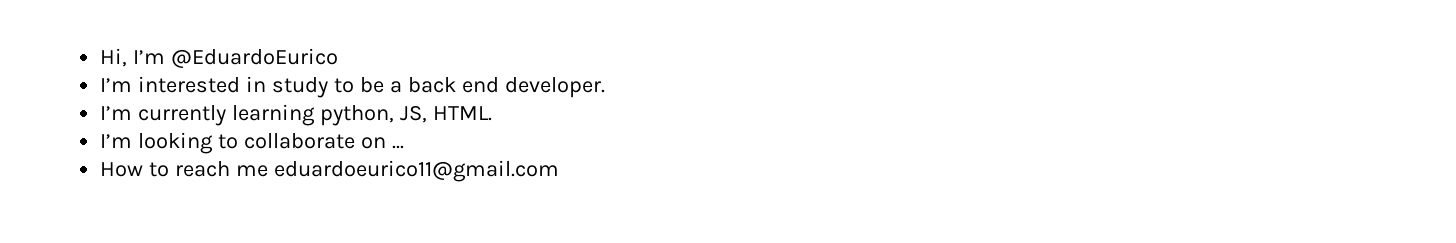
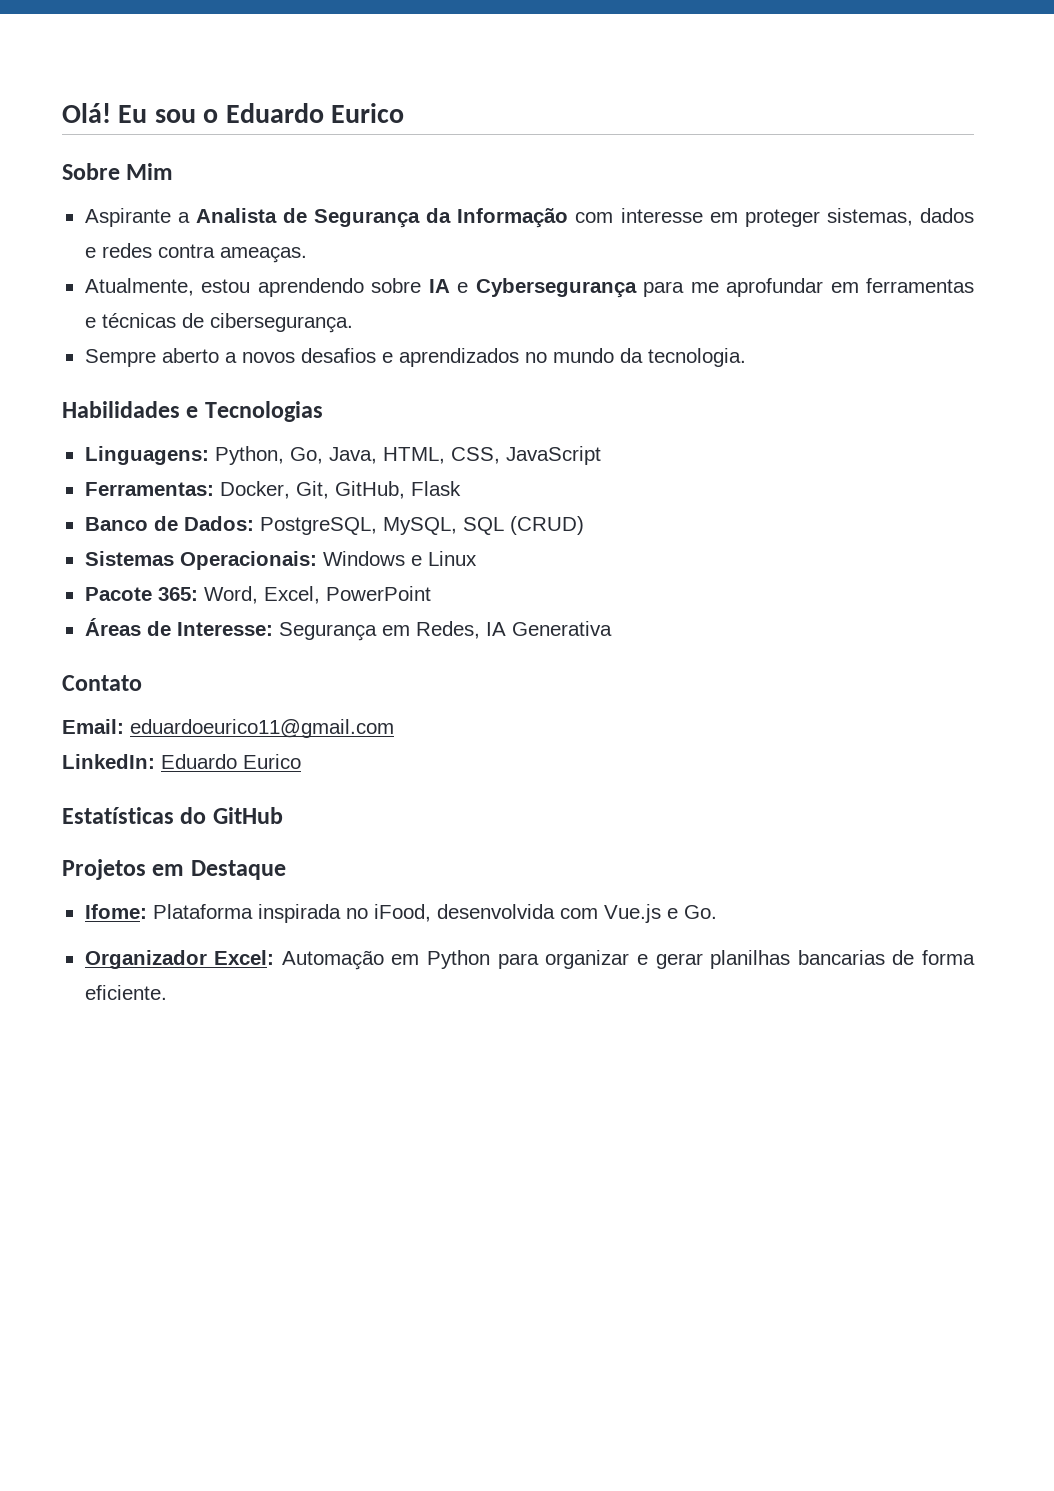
- Hi, I’m @EduardoEurico
- I’m interested in study to be a back end developer.
- I’m currently learning python, JS, HTML.
- I’m looking to collaborate on ...
- How to reach me eduardoeurico11@gmail.com
+ Olá! Eu sou o Eduardo Eurico
+ Sobre Mim
+ Aspirante a Analista de Segurança da Informação com interesse em proteger sistemas, dados e redes contra ameaças.
+ Atualmente, estou aprendendo sobre IA e Cybersegurança para me aprofundar em ferramentas e técnicas de cibersegurança.
+ Sempre aberto a novos desafios e aprendizados no mundo da tecnologia.
+ Habilidades e Tecnologias
+ Linguagens: Python, Go, Java, HTML, CSS, JavaScript
+ Ferramentas: Docker, Git, GitHub, Flask
+ Banco de Dados: PostgreSQL, MySQL, SQL (CRUD)
+ Sistemas Operacionais: Windows e Linux
+ Pacote 365: Word, Excel, PowerPoint
+ Áreas de Interesse: Segurança em Redes, IA Generativa
+ Contato
+ Email: eduardoeurico11@gmail.com
+ LinkedIn: Eduardo Eurico
+ Estatísticas do GitHub
+ Projetos em Destaque
+ Ifome: Plataforma inspirada no iFood, desenvolvida com Vue.js e Go.
+ Organizador Excel: Automação em Python para organizar e gerar planilhas bancarias de forma eficiente.

